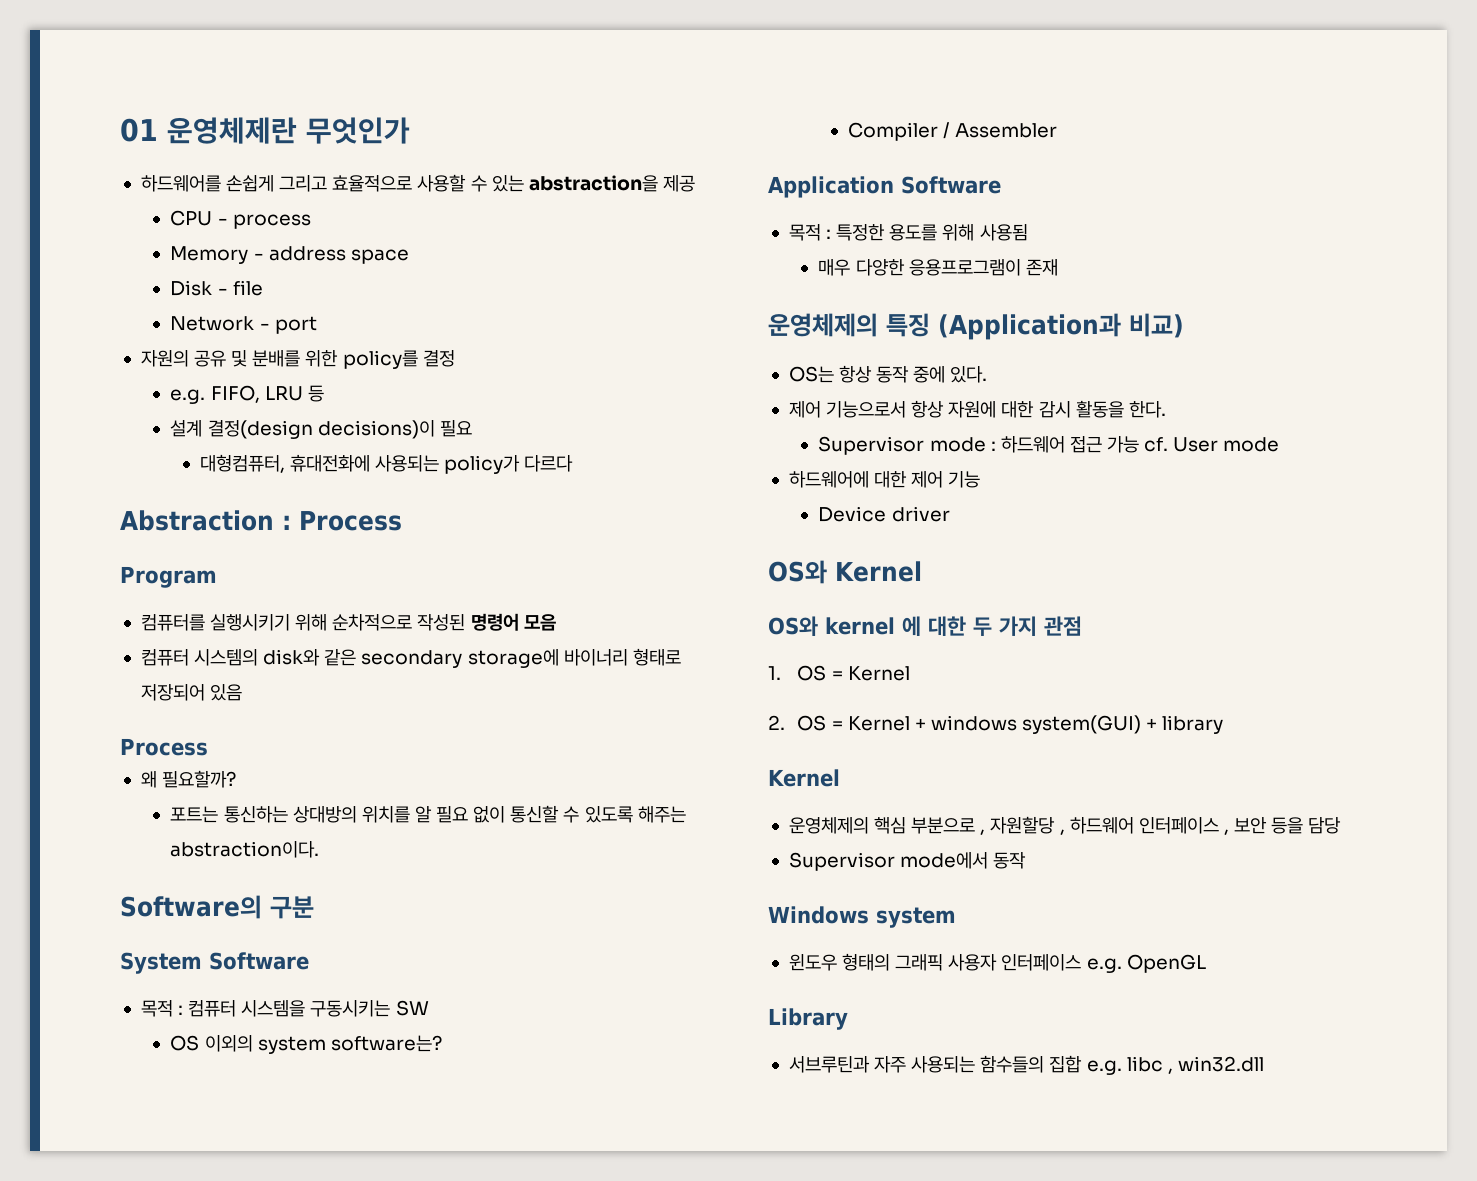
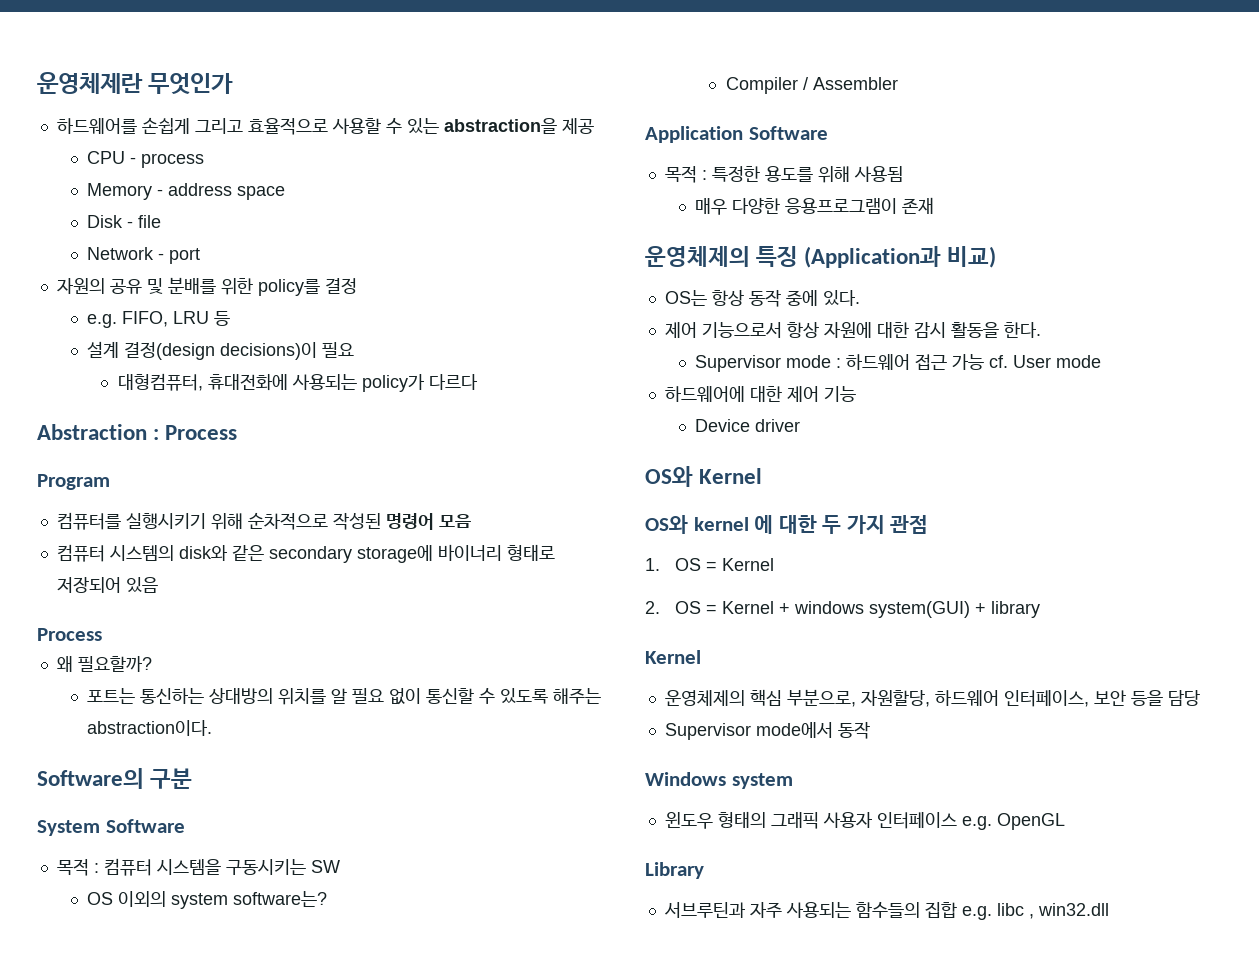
- 01 운영체제란 무엇인가
+ 운영체제란 무엇인가
- 운영체제의 핵심 부분으로 , 자원할당 , 하드웨어 인터페이스 , 보안 등을 담당
+ 운영체제의 핵심 부분으로, 자원할당, 하드웨어 인터페이스, 보안 등을 담당

